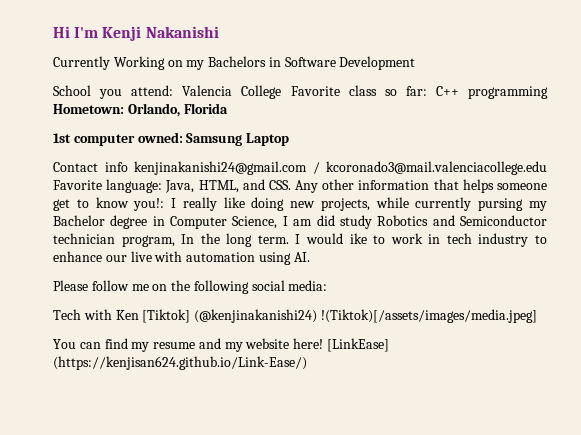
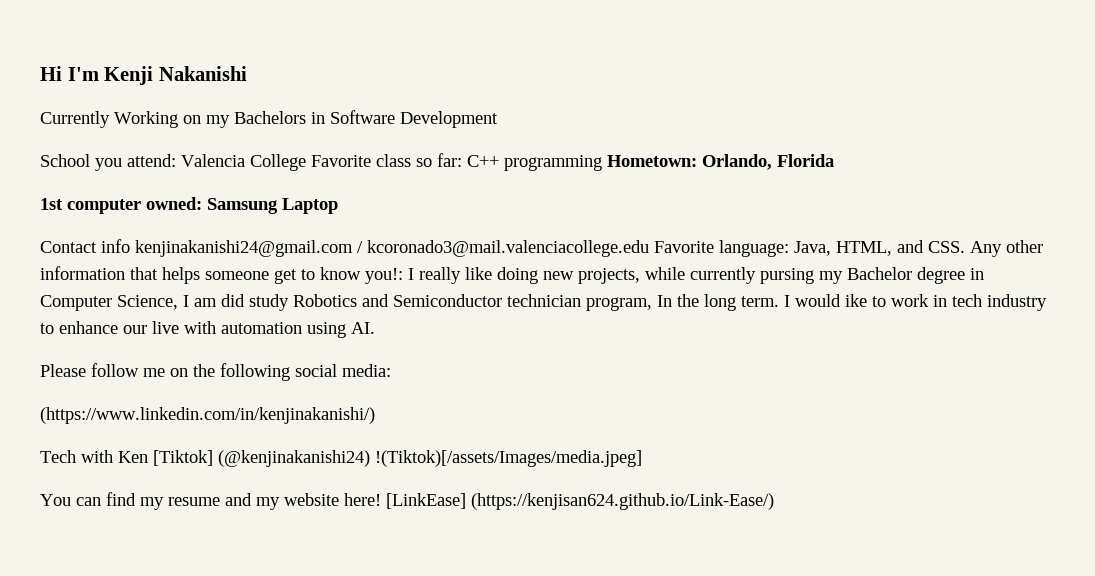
+ (https://www.linkedin.com/in/kenjinakanishi/)
- Tech with Ken [Tiktok] (@kenjinakanishi24) !(Tiktok)[/assets/images/media.jpeg]
+ Tech with Ken [Tiktok] (@kenjinakanishi24) !(Tiktok)[/assets/Images/media.jpeg]

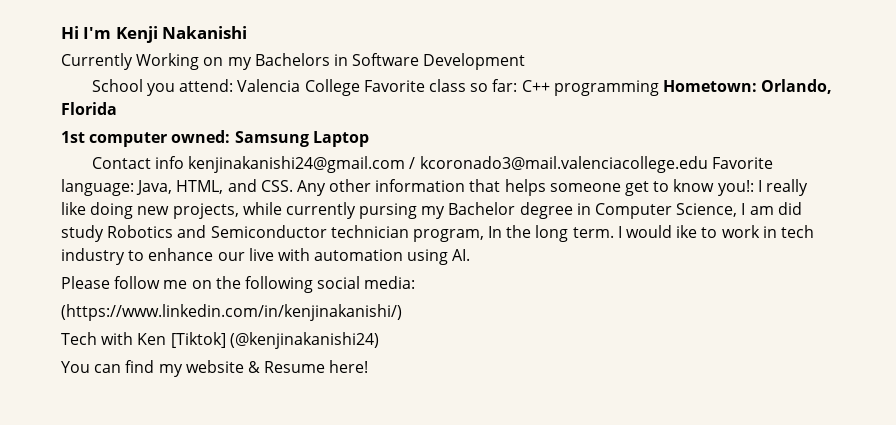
- Tech with Ken [Tiktok] (@kenjinakanishi24) !(Tiktok)[/assets/Images/media.jpeg]
+ Tech with Ken [Tiktok] (@kenjinakanishi24)
- You can find my resume and my website here! [LinkEase] (https://kenjisan624.github.io/Link-Ease/)
+ You can find my website & Resume here!

